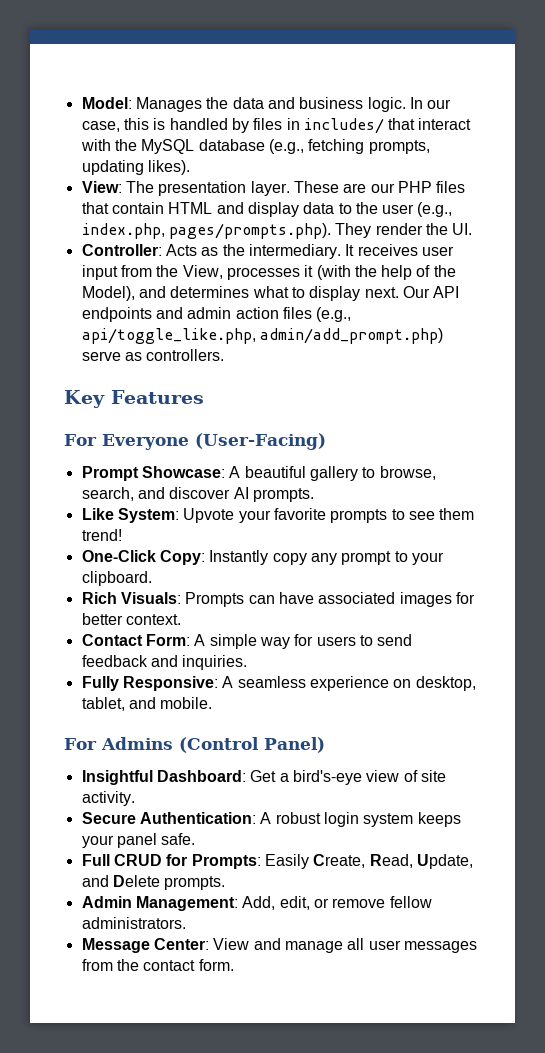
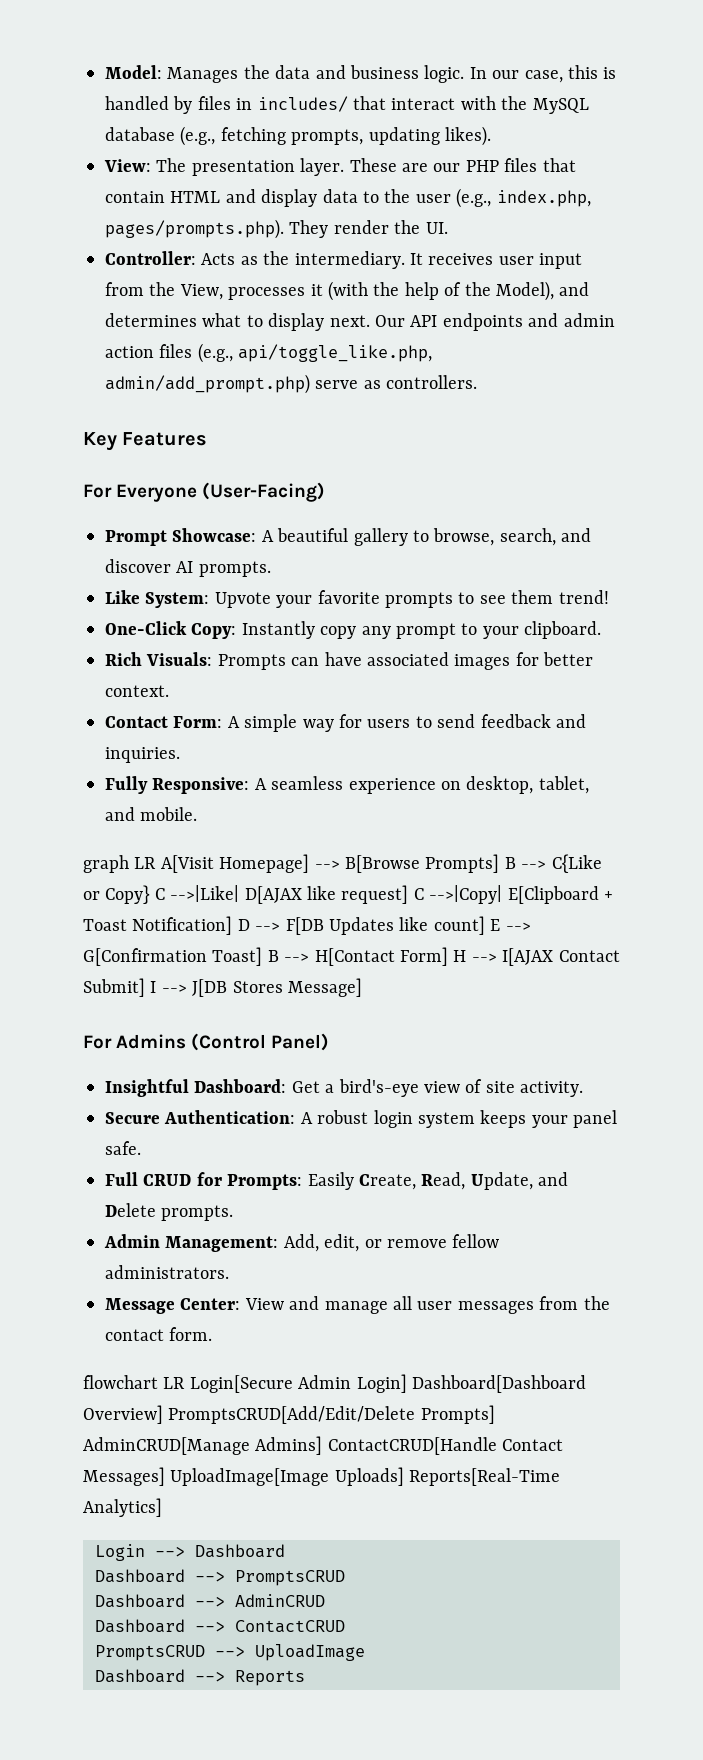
+ graph LR A[Visit Homepage] --> B[Browse Prompts] B --> C{Like or Copy} C -->|Like| D[AJAX like request] C -->|Copy| E[Clipboard + Toast Notification] D --> F[DB Updates like count] E --> G[Confirmation Toast] B --> H[Contact Form] H --> I[AJAX Contact Submit] I --> J[DB Stores Message]
+ flowchart LR Login[Secure Admin Login] Dashboard[Dashboard Overview] PromptsCRUD[Add/Edit/Delete Prompts] AdminCRUD[Manage Admins] ContactCRUD[Handle Contact Messages] UploadImage[Image Uploads] Reports[Real-Time Analytics]
+ Login --> Dashboard
+ Dashboard --> PromptsCRUD
+ Dashboard --> AdminCRUD
+ Dashboard --> ContactCRUD
+ PromptsCRUD --> UploadImage
+ Dashboard --> Reports

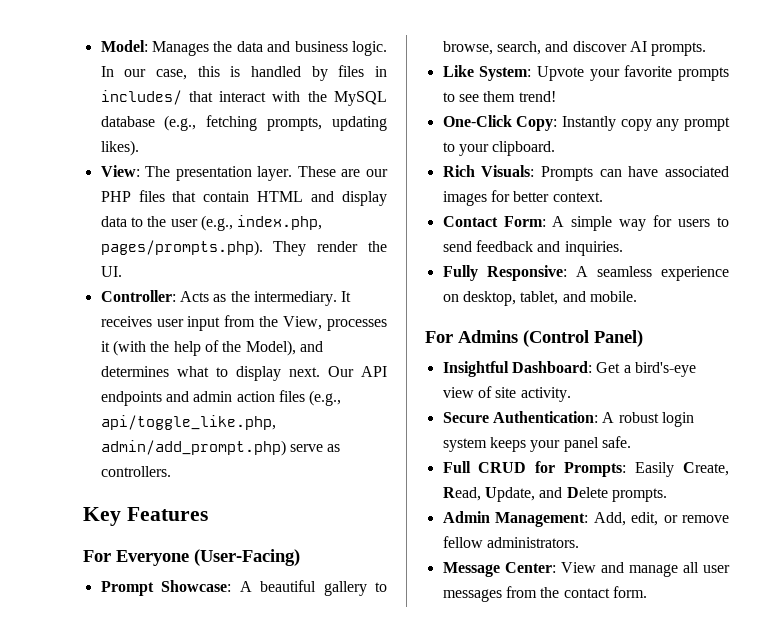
- graph LR A[Visit Homepage] --> B[Browse Prompts] B --> C{Like or Copy} C -->|Like| D[AJAX like request] C -->|Copy| E[Clipboard + Toast Notification] D --> F[DB Updates like count] E --> G[Confirmation Toast] B --> H[Contact Form] H --> I[AJAX Contact Submit] I --> J[DB Stores Message]
- flowchart LR Login[Secure Admin Login] Dashboard[Dashboard Overview] PromptsCRUD[Add/Edit/Delete Prompts] AdminCRUD[Manage Admins] ContactCRUD[Handle Contact Messages] UploadImage[Image Uploads] Reports[Real-Time Analytics]
- Login --> Dashboard
- Dashboard --> PromptsCRUD
- Dashboard --> AdminCRUD
- Dashboard --> ContactCRUD
- PromptsCRUD --> UploadImage
- Dashboard --> Reports

